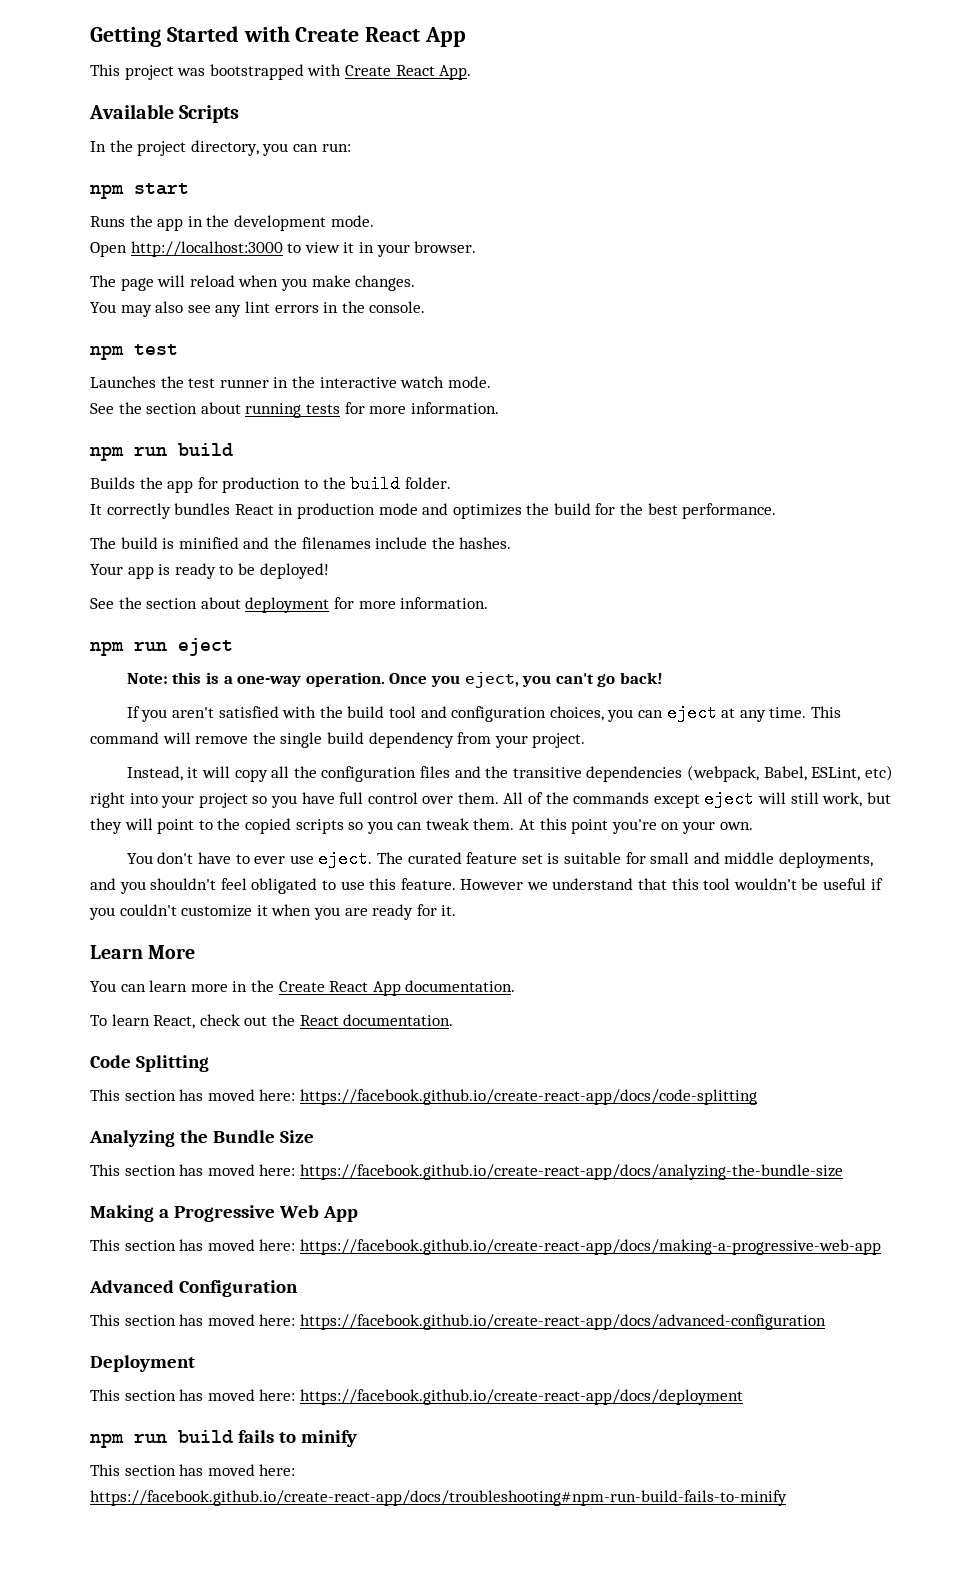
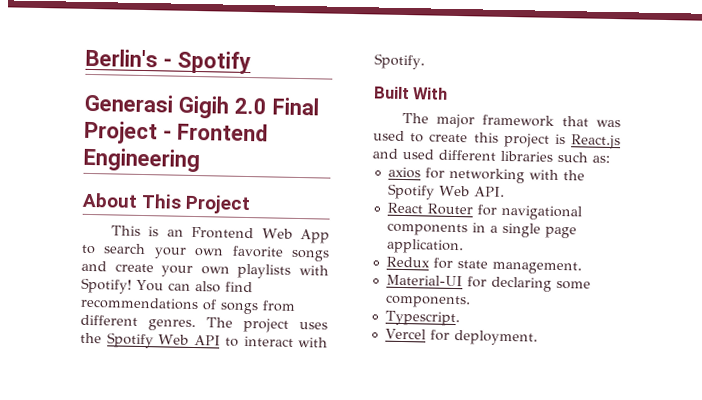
- Getting Started with Create React App
- This project was bootstrapped with Create React App.
- Available Scripts
- In the project directory, you can run:
- npm start
- Runs the app in the development mode.
- Open http://localhost:3000 to view it in your browser.
- The page will reload when you make changes.
- You may also see any lint errors in the console.
- npm test
- Launches the test runner in the interactive watch mode.
- See the section about running tests for more information.
- npm run build
- Builds the app for production to the build folder.
- It correctly bundles React in production mode and optimizes the build for the best performance.
- The build is minified and the filenames include the hashes.
- Your app is ready to be deployed!
- See the section about deployment for more information.
- npm run eject
- Note: this is a one-way operation. Once you eject, you can't go back!
- If you aren't satisfied with the build tool and configuration choices, you can eject at any time. This command will remove the single build dependency from your project.
- Instead, it will copy all the configuration files and the transitive dependencies (webpack, Babel, ESLint, etc) right into your project so you have full control over them. All of the commands except eject will still work, but they will point to the copied scripts so you can tweak them. At this point you're on your own.
- You don't have to ever use eject. The curated feature set is suitable for small and middle deployments, and you shouldn't feel obligated to use this feature. However we understand that this tool wouldn't be useful if you couldn't customize it when you are ready for it.
- Learn More
- You can learn more in the Create React App documentation.
- To learn React, check out the React documentation.
- Code Splitting
- This section has moved here: https://facebook.github.io/create-react-app/docs/code-splitting
- Analyzing the Bundle Size
- This section has moved here: https://facebook.github.io/create-react-app/docs/analyzing-the-bundle-size
- Making a Progressive Web App
- This section has moved here: https://facebook.github.io/create-react-app/docs/making-a-progressive-web-app
- Advanced Configuration
- This section has moved here: https://facebook.github.io/create-react-app/docs/advanced-configuration
- Deployment
- This section has moved here: https://facebook.github.io/create-react-app/docs/deployment
- npm run build fails to minify
- This section has moved here: https://facebook.github.io/create-react-app/docs/troubleshooting#npm-run-build-fails-to-minify
+ Berlin's - Spotify
+ Generasi Gigih 2.0 Final Project - Frontend Engineering
+ About This Project
+ This is an Frontend Web App to search your own favorite songs and create your own playlists with Spotify! You can also find recommendations of songs from different genres. The project uses the Spotify Web API to interact with Spotify.
+ Built With
+ The major framework that was used to create this project is React.js and used different libraries such as:
+ axios for networking with the Spotify Web API.
+ React Router for navigational components in a single page application.
+ Redux for state management.
+ Material-UI for declaring some components.
+ Typescript.
+ Vercel for deployment.

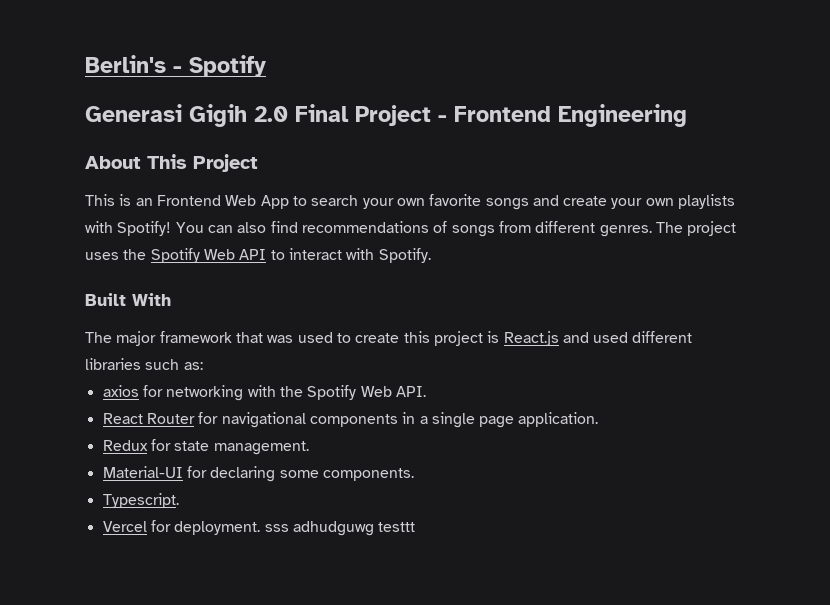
- Vercel for deployment.
+ Vercel for deployment. sss adhudguwg testtt

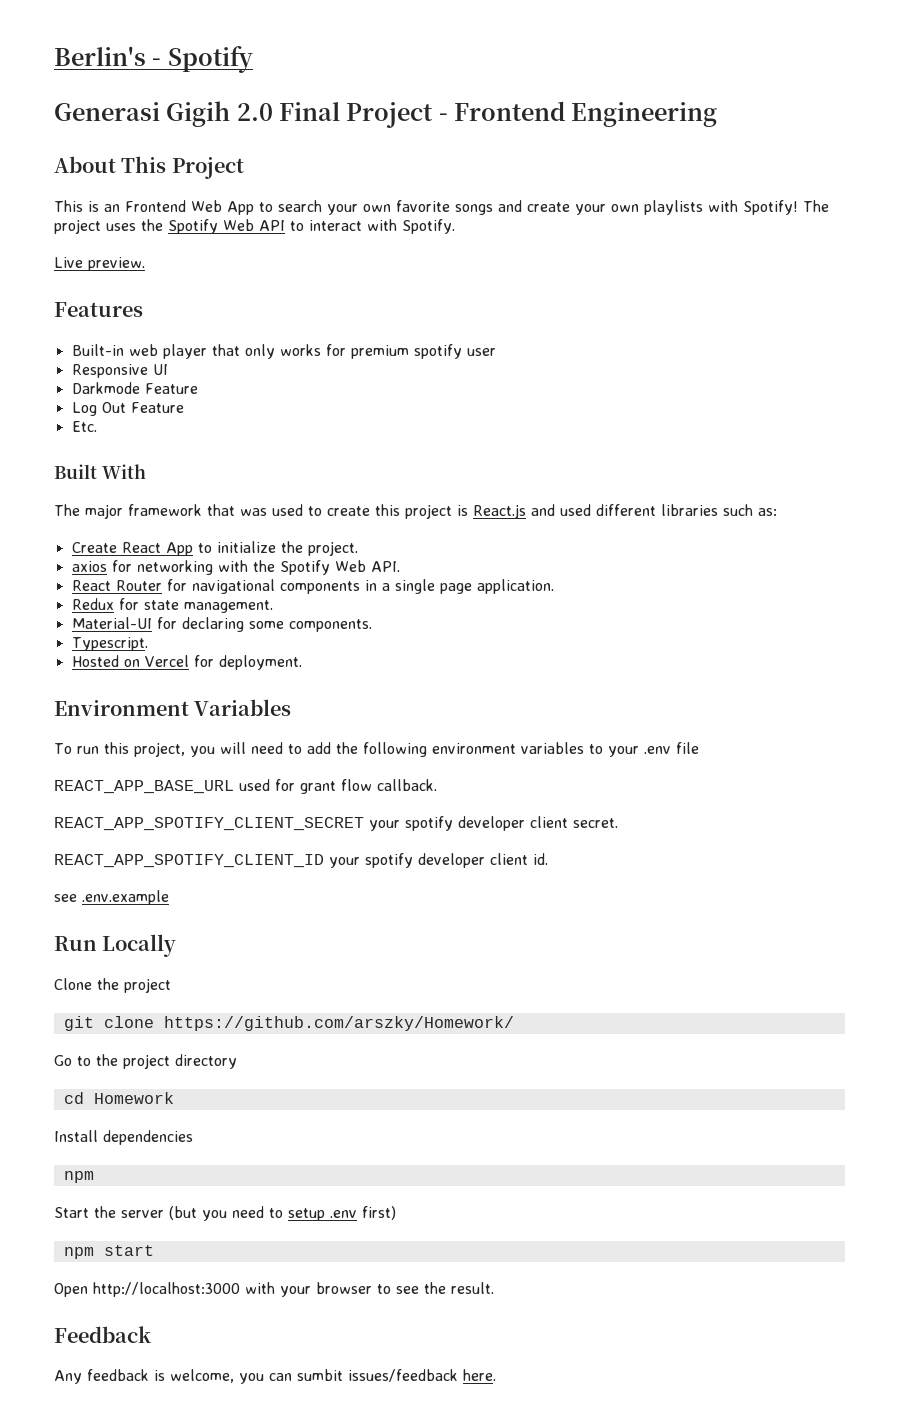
- You can also find recommendations of songs from different genres.
+ Live preview.
+ Features
+ Built-in web player that only works for premium spotify user
+ Responsive UI
+ Darkmode Feature
+ Log Out Feature
+ Etc.
+ Create React App to initialize the project.
- Vercel for deployment. sss adhudguwg testtt
+ Hosted on Vercel for deployment.
+ Environment Variables
+ To run this project, you will need to add the following environment variables to your .env file
+ REACT_APP_BASE_URL used for grant flow callback.
+ REACT_APP_SPOTIFY_CLIENT_SECRET your spotify developer client secret.
+ REACT_APP_SPOTIFY_CLIENT_ID your spotify developer client id.
+ see .env.example
+ Run Locally
+ Clone the project
+ git clone https://github.com/arszky/Homework/
+ Go to the project directory
+ cd Homework
+ Install dependencies
+ npm
+ Start the server (but you need to setup .env first)
+ npm start
+ Open http://localhost:3000 with your browser to see the result.
+ Feedback
+ Any feedback is welcome, you can sumbit issues/feedback here.

